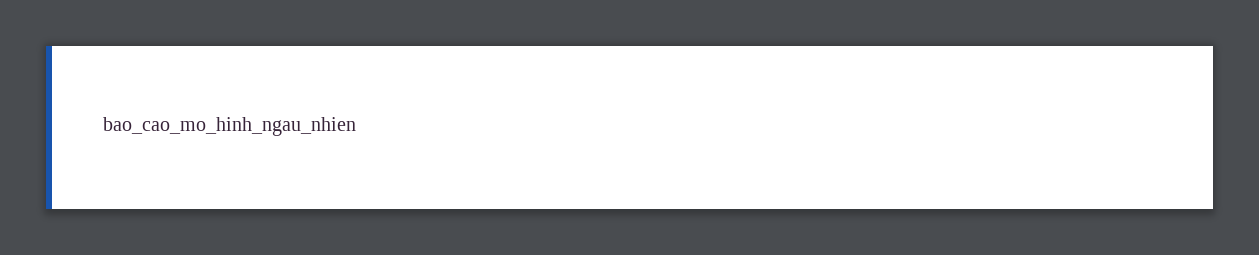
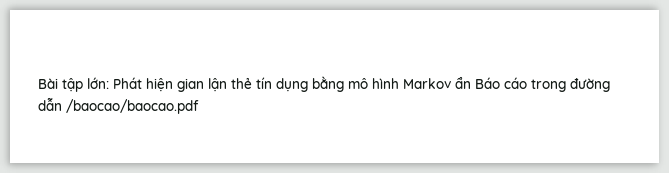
- bao_cao_mo_hinh_ngau_nhien
+ Bài tập lớn: Phát hiện gian lận thẻ tín dụng bằng mô hình Markov ẩn Báo cáo trong đường dẫn /baocao/baocao.pdf

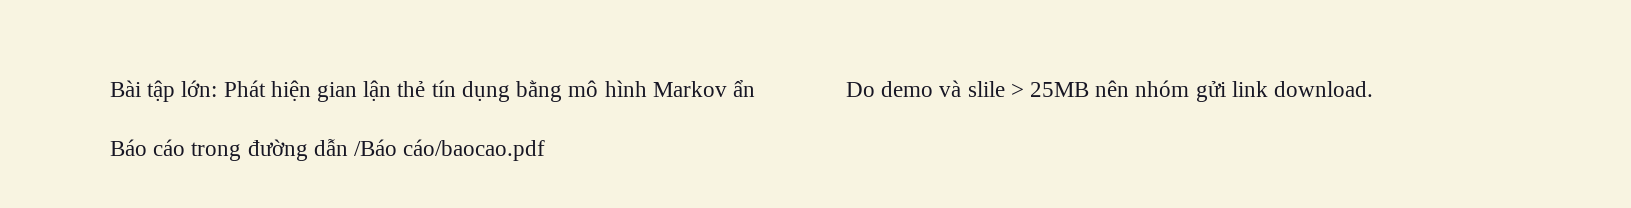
- Bài tập lớn: Phát hiện gian lận thẻ tín dụng bằng mô hình Markov ẩn Báo cáo trong đường dẫn /baocao/baocao.pdf
+ Bài tập lớn: Phát hiện gian lận thẻ tín dụng bằng mô hình Markov ẩn
+ Báo cáo trong đường dẫn /Báo cáo/baocao.pdf
+ Do demo và slile > 25MB nên nhóm gửi link download.

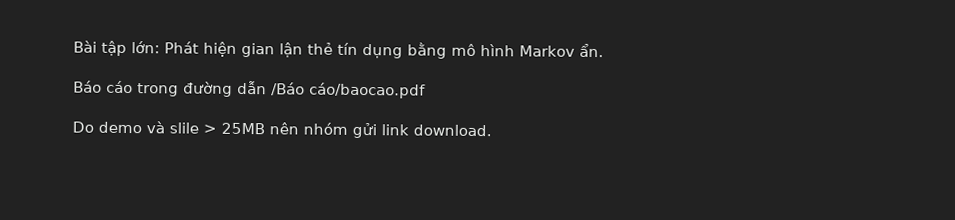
- Bài tập lớn: Phát hiện gian lận thẻ tín dụng bằng mô hình Markov ẩn
+ Bài tập lớn: Phát hiện gian lận thẻ tín dụng bằng mô hình Markov ẩn.

